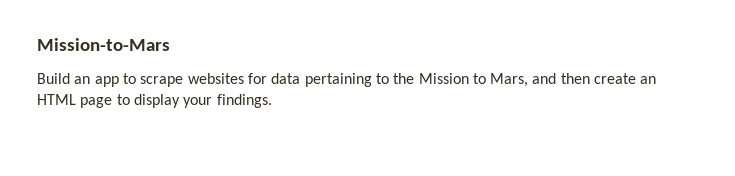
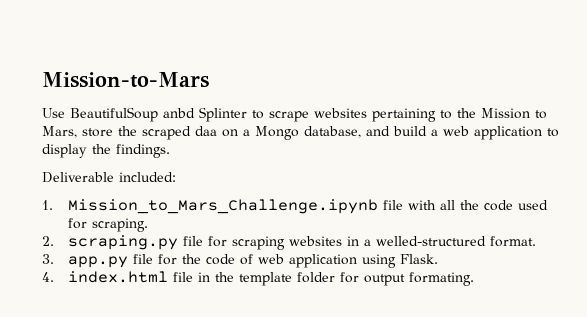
- Build an app to scrape websites for data pertaining to the Mission to Mars, and then create an HTML page to display your findings.
+ Use BeautifulSoup anbd Splinter to scrape websites pertaining to the Mission to Mars, store the scraped daa on a Mongo database, and build a web application to display the findings.
+ Deliverable included:
+ 1. Mission_to_Mars_Challenge.ipynb file with all the code used for scraping.
+ 2. scraping.py file for scraping websites in a welled-structured format.
+ 3. app.py file for the code of web application using Flask.
+ 4. index.html file in the template folder for output formating.

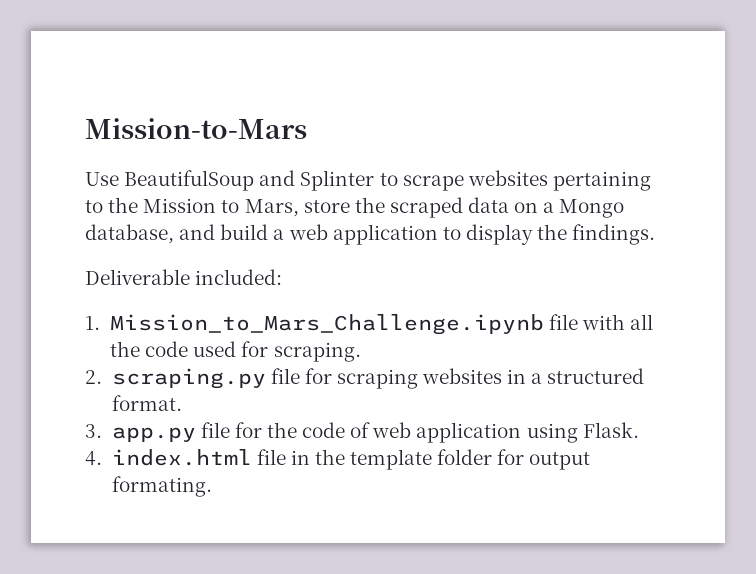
- Use BeautifulSoup anbd Splinter to scrape websites pertaining to the Mission to Mars, store the scraped daa on a Mongo database, and build a web application to display the findings.
+ Use BeautifulSoup and Splinter to scrape websites pertaining to the Mission to Mars, store the scraped data on a Mongo database, and build a web application to display the findings.
- 2. scraping.py file for scraping websites in a welled-structured format.
+ 2. scraping.py file for scraping websites in a structured format.

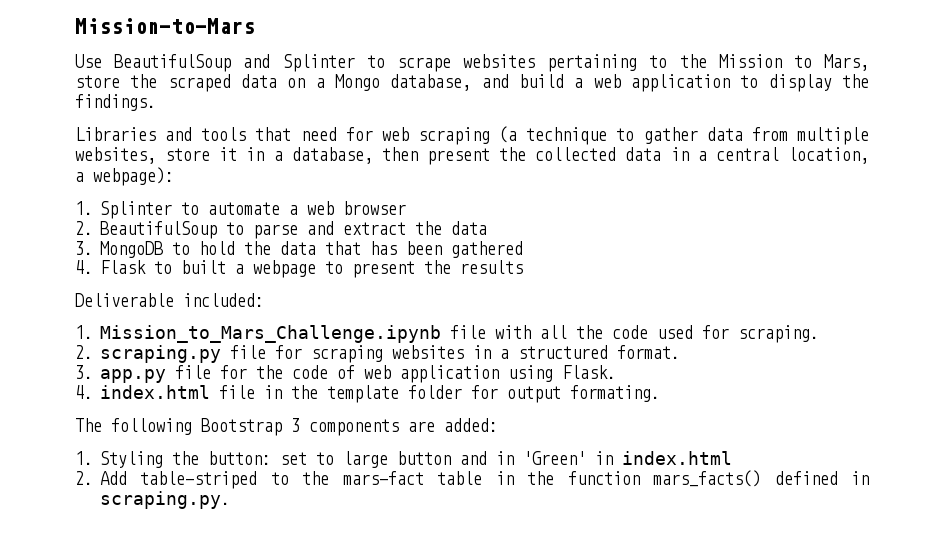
+ Libraries and tools that need for web scraping (a technique to gather data from multiple websites, store it in a database, then present the collected data in a central location, a webpage):
+ 1. Splinter to automate a web browser
+ 2. BeautifulSoup to parse and extract the data
+ 3. MongoDB to hold the data that has been gathered
+ 4. Flask to built a webpage to present the results
+ The following Bootstrap 3 components are added:
+ 1. Styling the button: set to large button and in 'Green' in index.html
+ 2. Add table-striped to the mars-fact table in the function mars_facts() defined in scraping.py.

